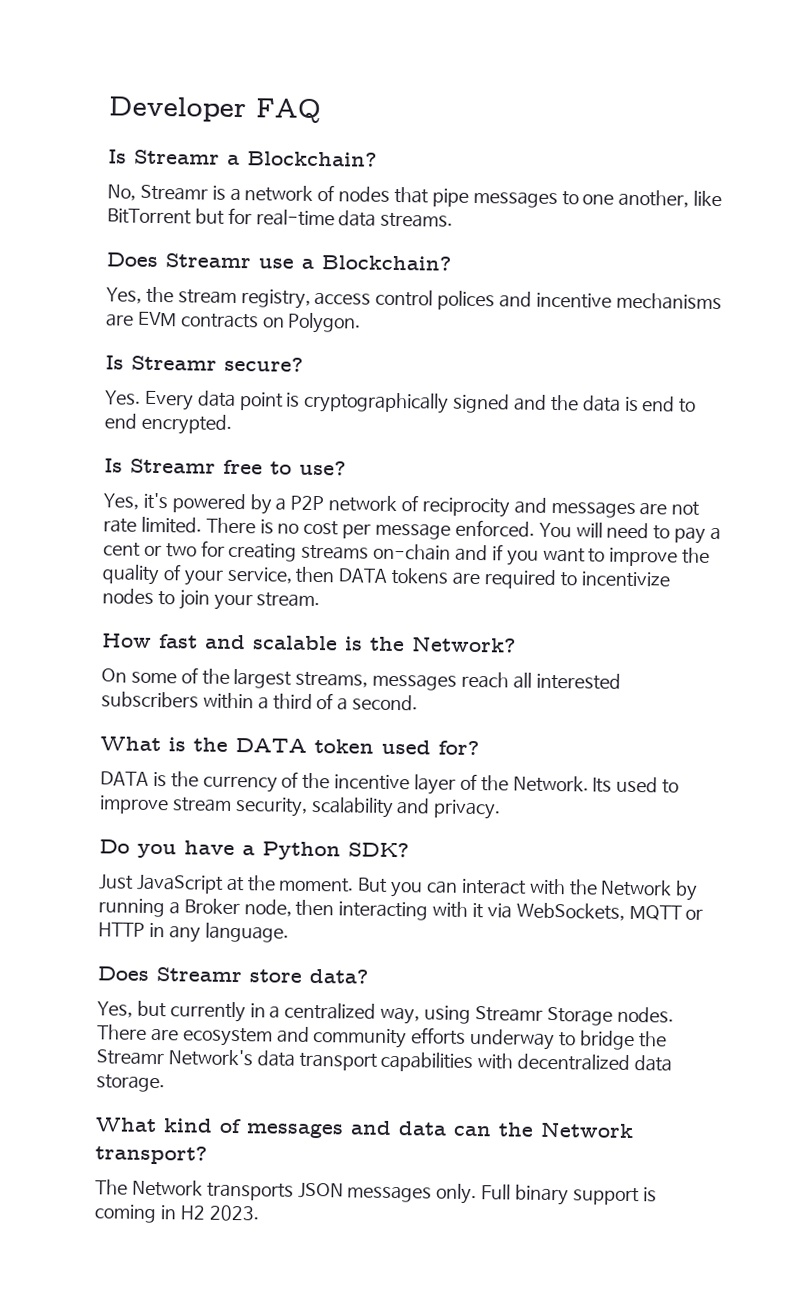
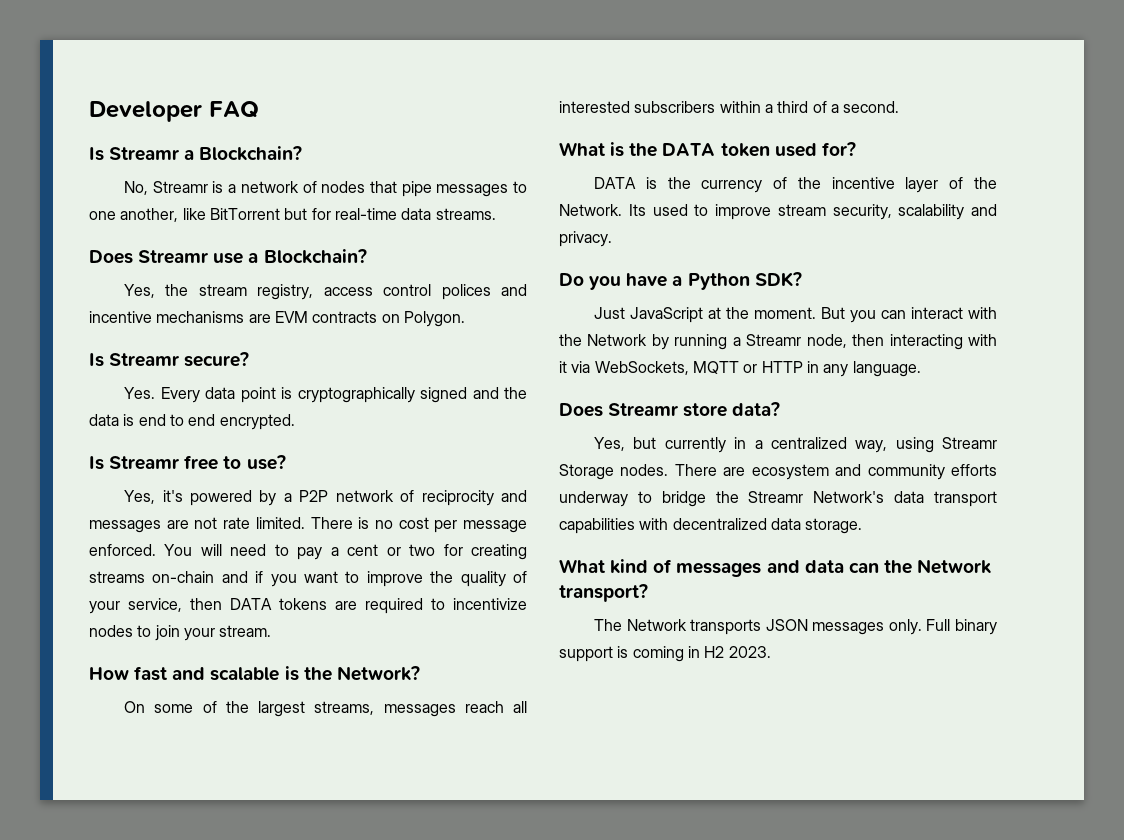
- But you can interact with the Network by running a Broker node, then interacting with it via WebSockets, MQTT or HTTP in any language.
+ But you can interact with the Network by running a Streamr node, then interacting with it via WebSockets, MQTT or HTTP in any language.

